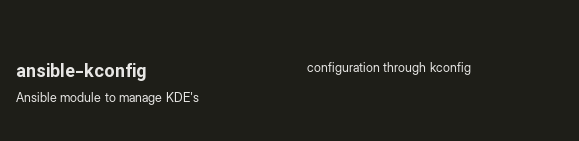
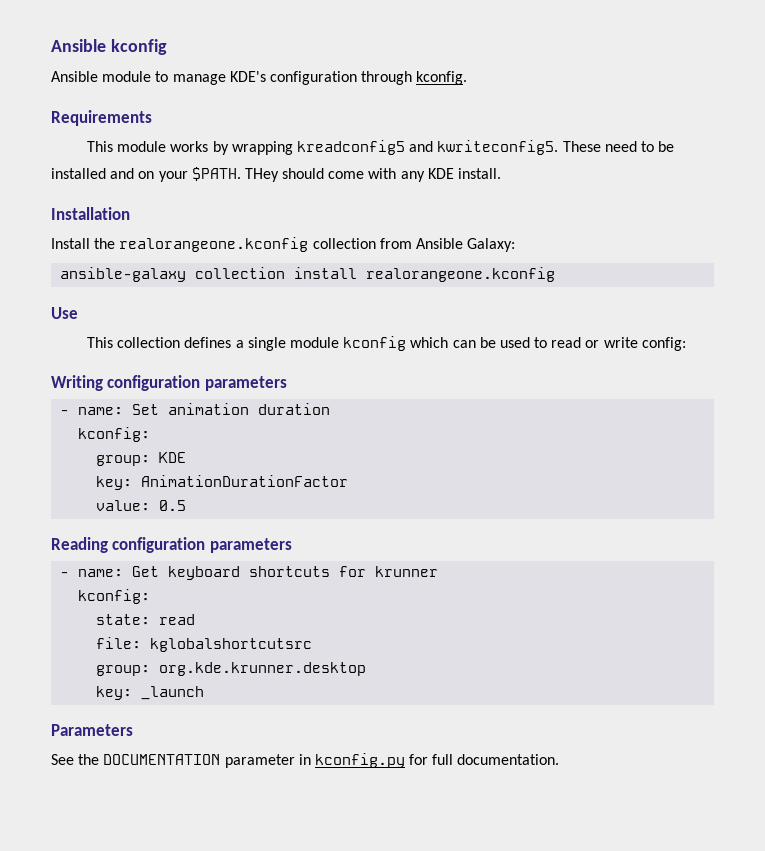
- ansible-kconfig
+ Ansible kconfig
- Ansible module to manage KDE's configuration through kconfig
+ Ansible module to manage KDE's configuration through kconfig.
+ Requirements
+ This module works by wrapping kreadconfig5 and kwriteconfig5. These need to be installed and on your $PATH. THey should come with any KDE install.
+ Installation
+ Install the realorangeone.kconfig collection from Ansible Galaxy:
+ ansible-galaxy collection install realorangeone.kconfig
+ Use
+ This collection defines a single module kconfig which can be used to read or write config:
+ Writing configuration parameters
+ - name: Set animation duration
+ kconfig:
+ group: KDE
+ key: AnimationDurationFactor
+ value: 0.5
+ Reading configuration parameters
+ - name: Get keyboard shortcuts for krunner
+ kconfig:
+ state: read
+ file: kglobalshortcutsrc
+ group: org.kde.krunner.desktop
+ key: _launch
+ Parameters
+ See the DOCUMENTATION parameter in kconfig.py for full documentation.

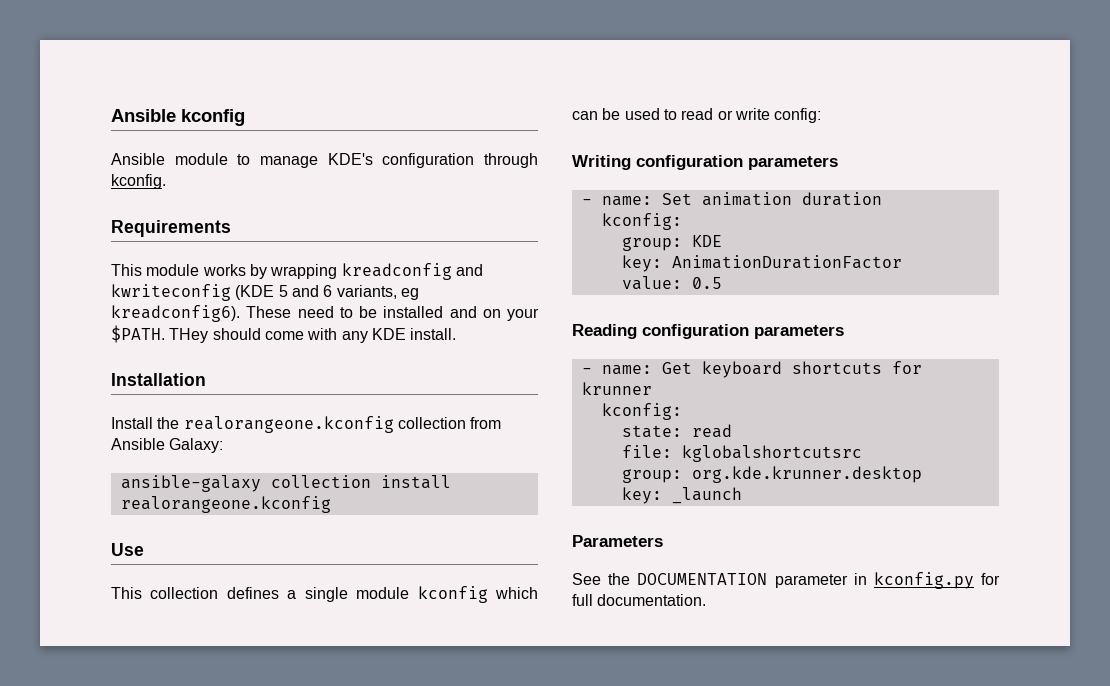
- This module works by wrapping kreadconfig5 and kwriteconfig5.
+ This module works by wrapping kreadconfig and kwriteconfig (KDE 5 and 6 variants, eg kreadconfig6).

